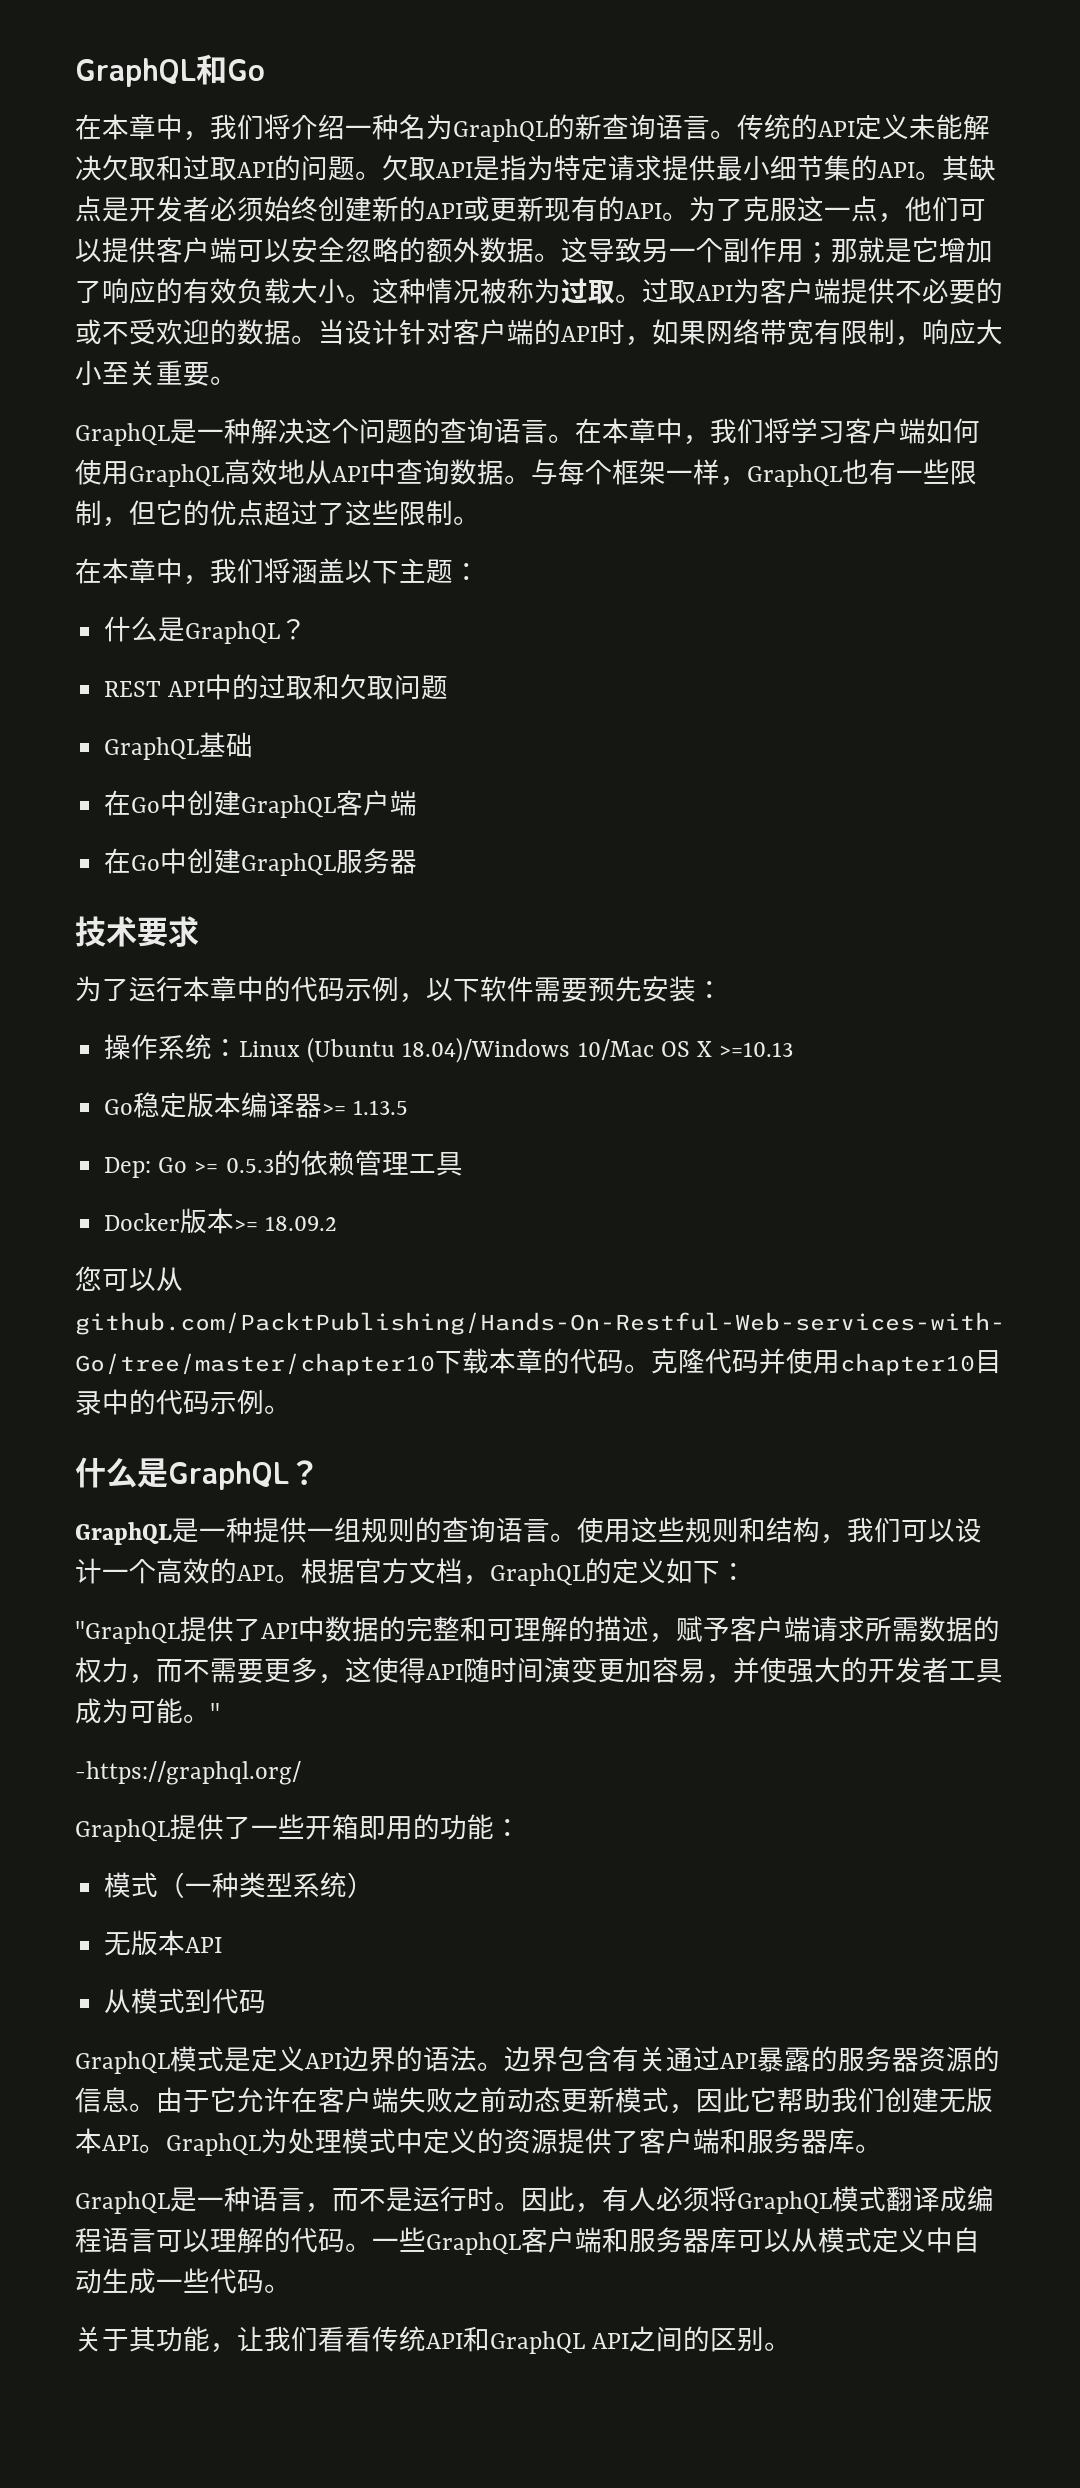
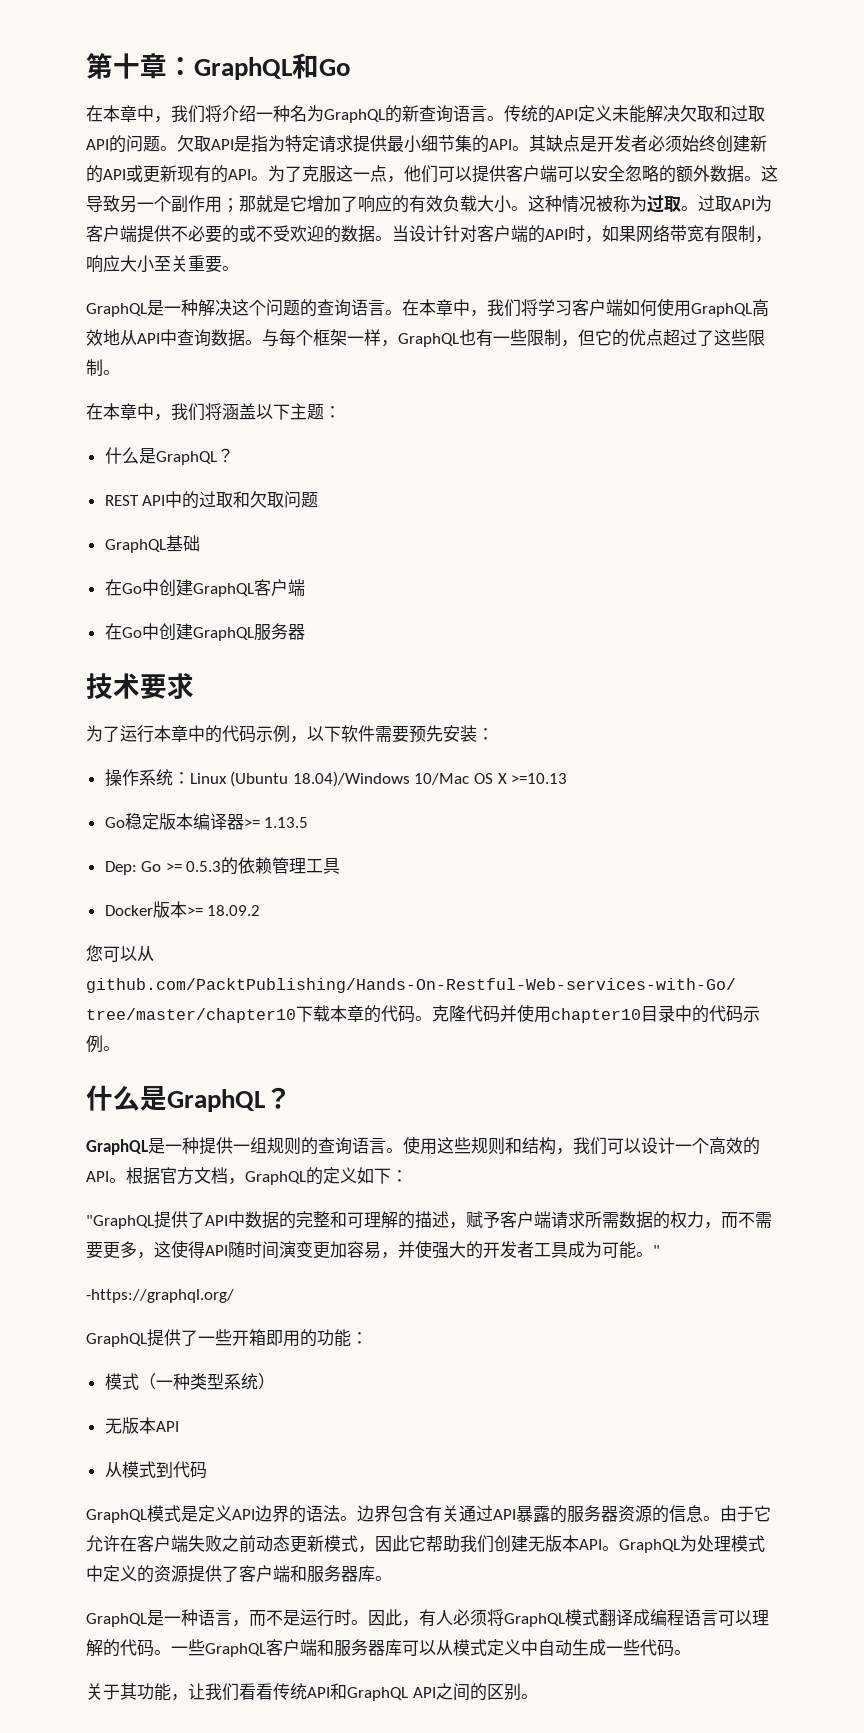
- GraphQL和Go
+ 第十章：GraphQL和Go

